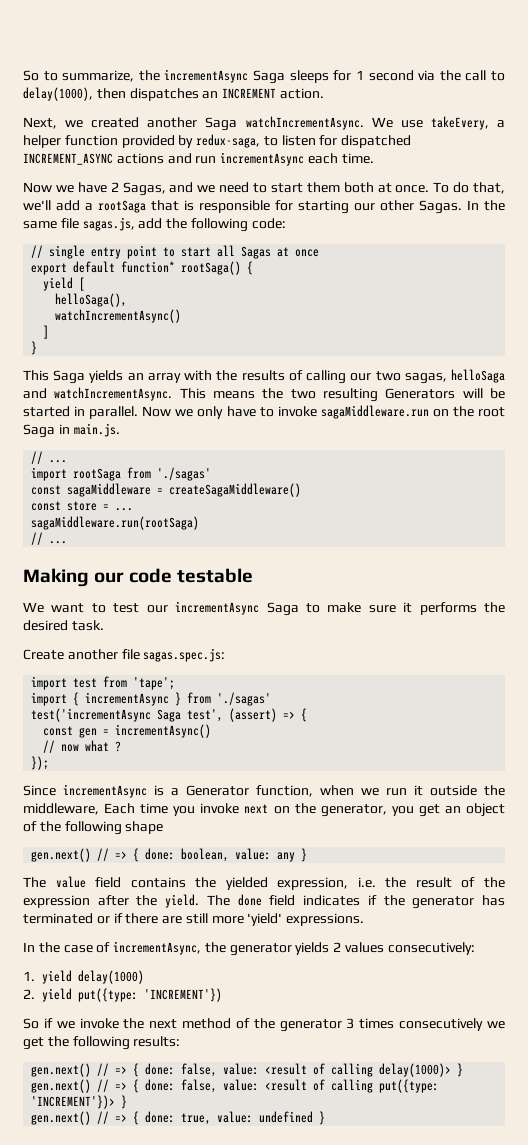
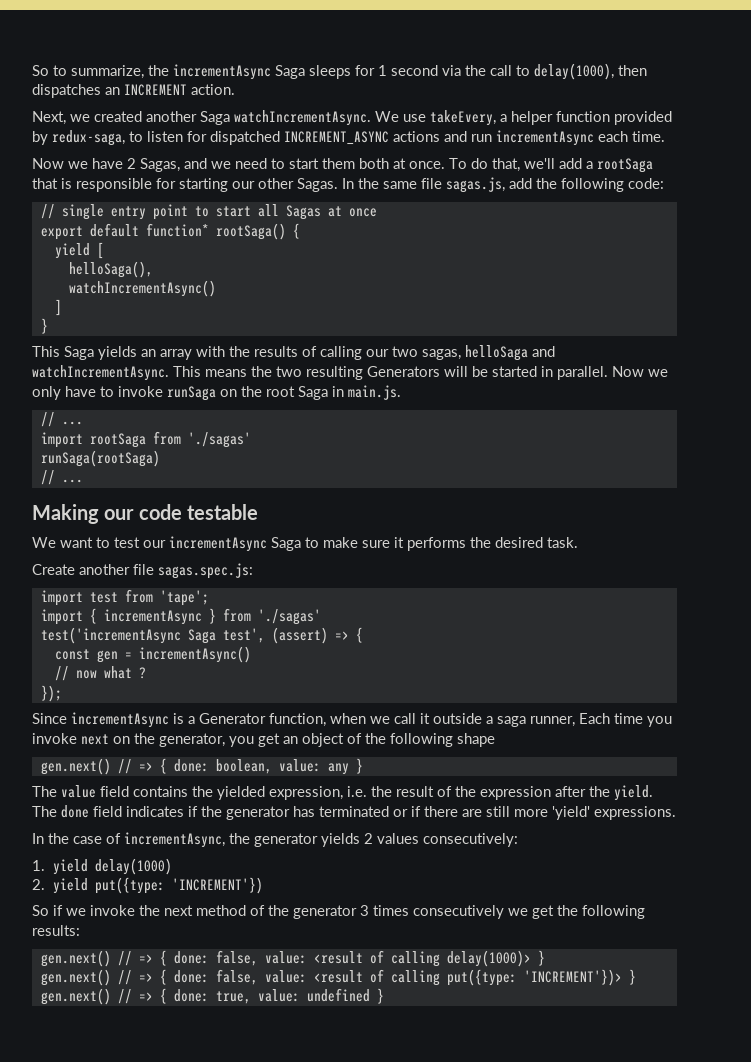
- Now we only have to invoke sagaMiddleware.run on the root Saga in main.js.
+ Now we only have to invoke runSaga on the root Saga in main.js.
- const sagaMiddleware = createSagaMiddleware()
- const store = ...
- sagaMiddleware.run(rootSaga)
+ runSaga(rootSaga)
- Since incrementAsync is a Generator function, when we run it outside the middleware, Each time you invoke next on the generator, you get an object of the following shape
+ Since incrementAsync is a Generator function, when we call it outside a saga runner, Each time you invoke next on the generator, you get an object of the following shape

